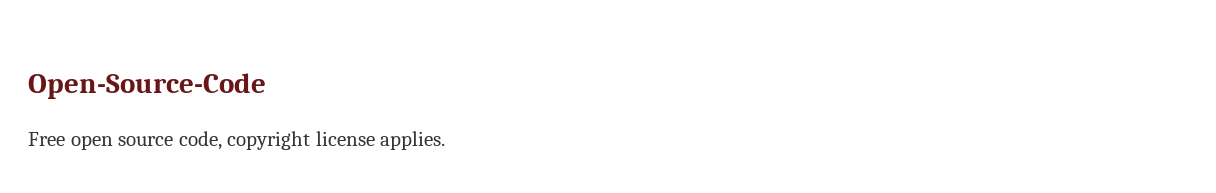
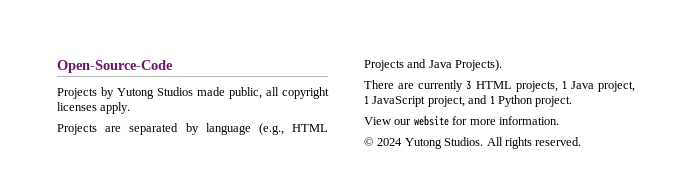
- Free open source code, copyright license applies.
+ Projects by Yutong Studios made public, all copyright licenses apply.
+ Projects are separated by language (e.g., HTML Projects and Java Projects).
+ There are currently 3 HTML projects, 1 Java project, 1 JavaScript project, and 1 Python project.
+ View our website for more information.
+ © 2024 Yutong Studios. All rights reserved.

